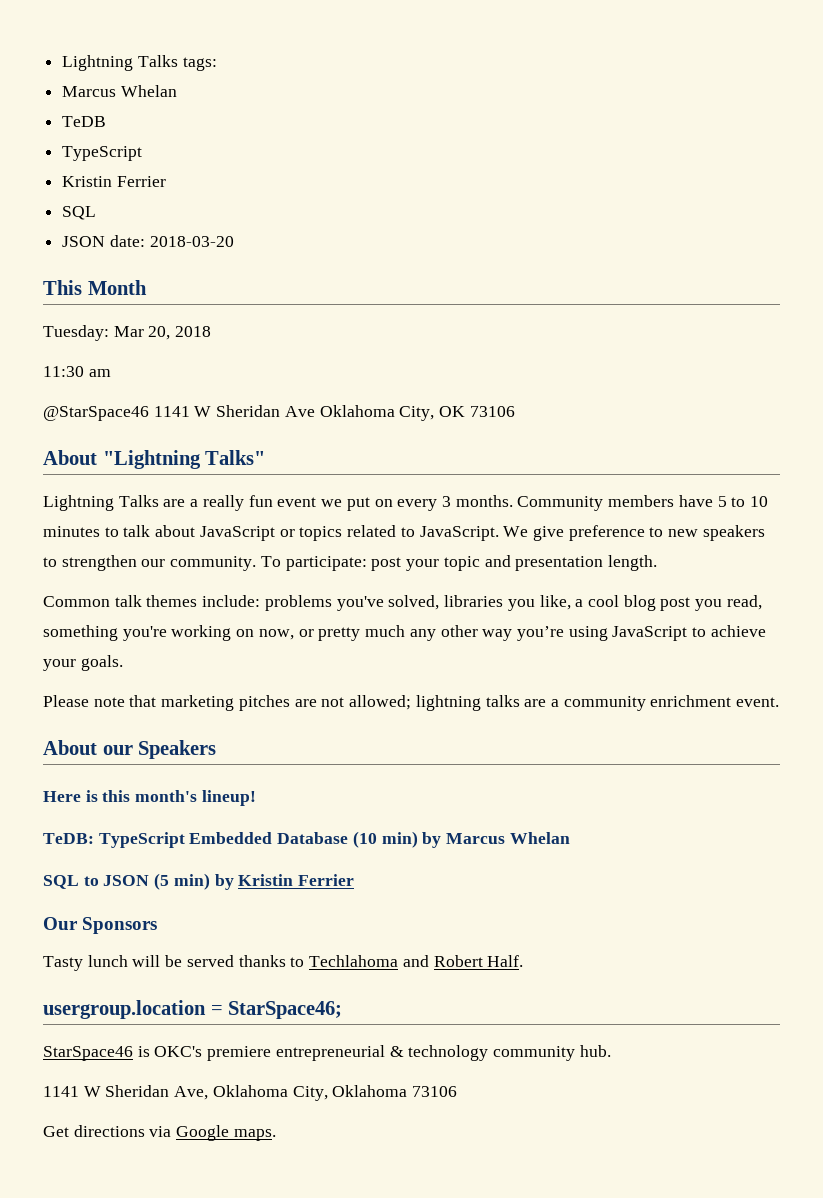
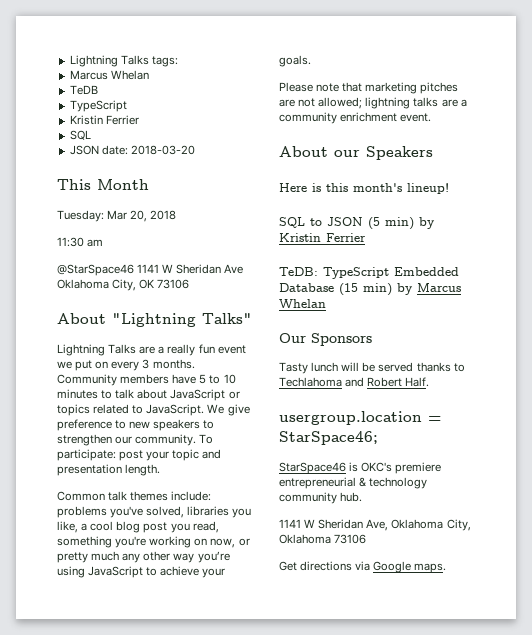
- TeDB: TypeScript Embedded Database (10 min) by Marcus Whelan
+ TeDB: TypeScript Embedded Database (15 min) by Marcus Whelan

